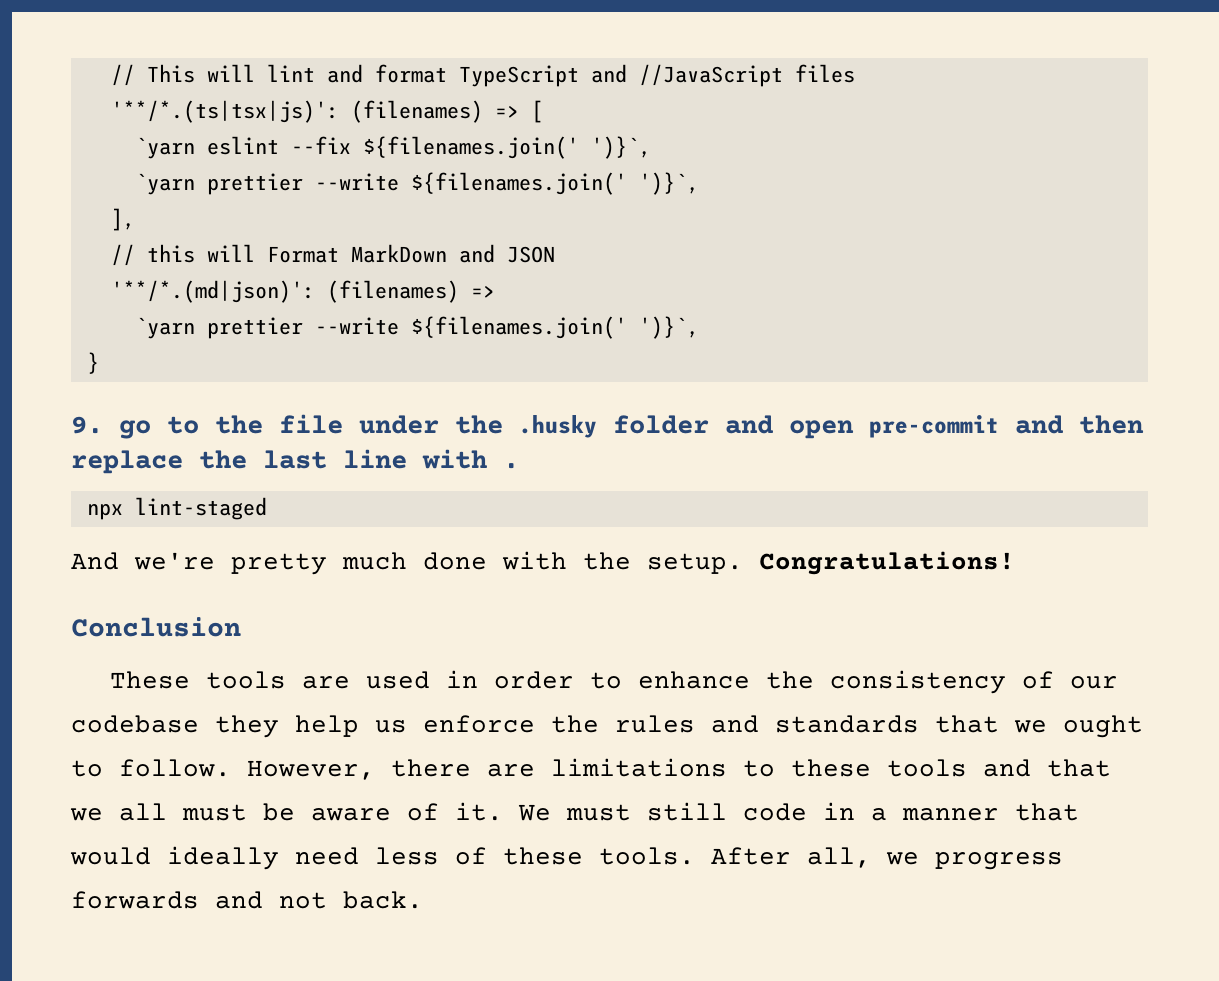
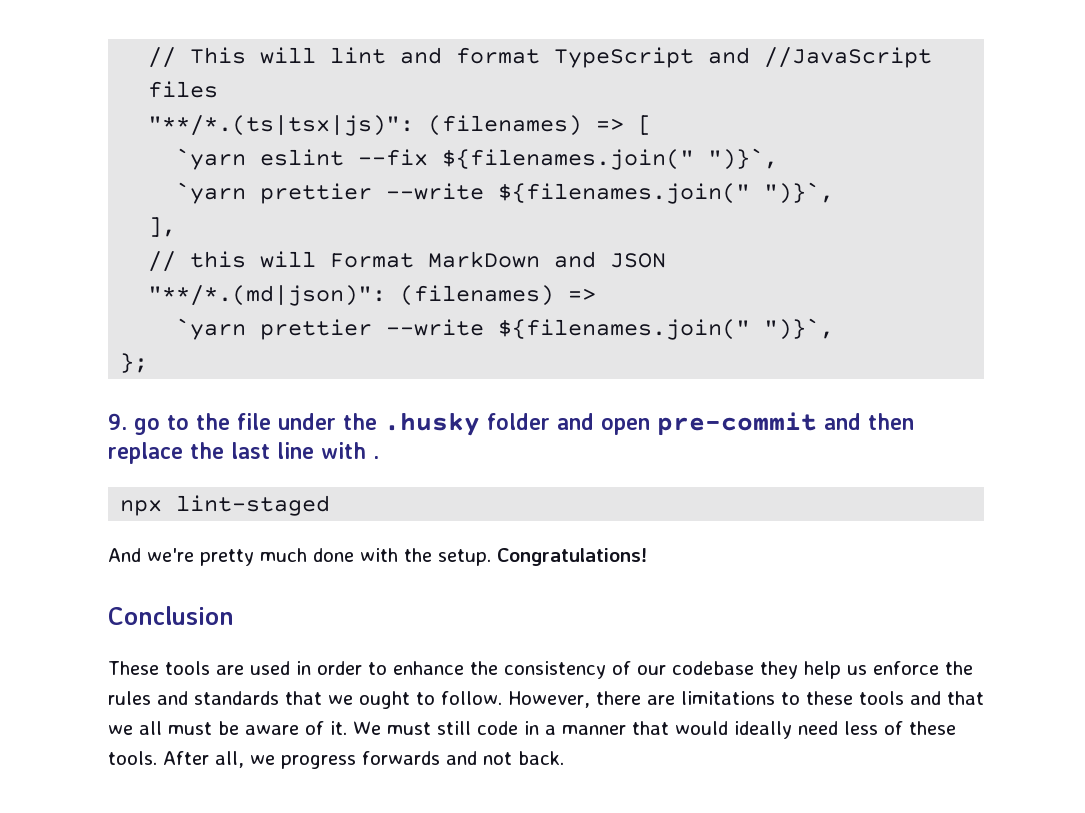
- '**/*.(ts|tsx|js)': (filenames) => [
+ "**/*.(ts|tsx|js)": (filenames) => [
- `yarn eslint --fix ${filenames.join(' ')}`,
- `yarn prettier --write ${filenames.join(' ')}`,
+ `yarn eslint --fix ${filenames.join(" ")}`,
+ `yarn prettier --write ${filenames.join(" ")}`,
- '**/*.(md|json)': (filenames) =>
- `yarn prettier --write ${filenames.join(' ')}`,
- }
+ "**/*.(md|json)": (filenames) =>
+ `yarn prettier --write ${filenames.join(" ")}`,
+ };

